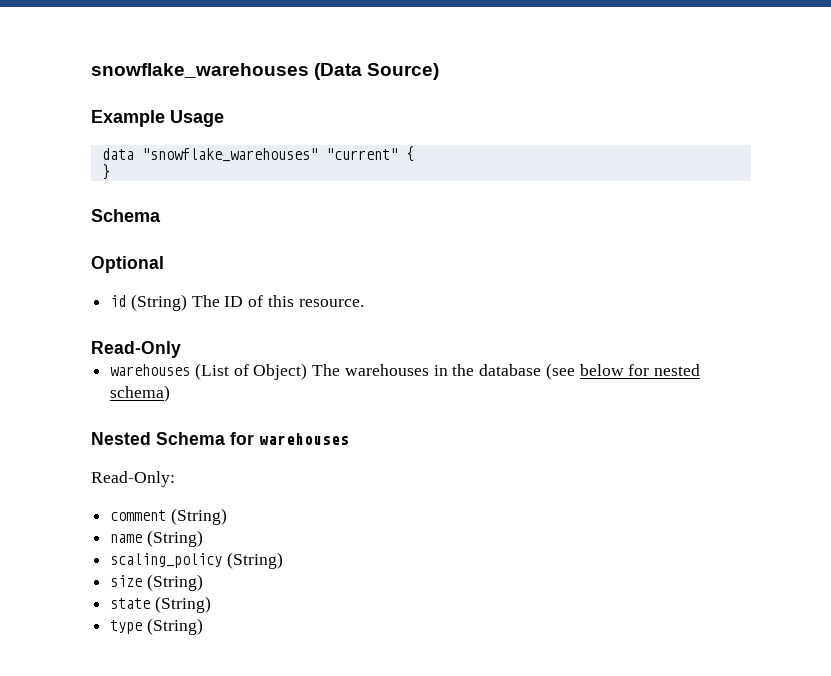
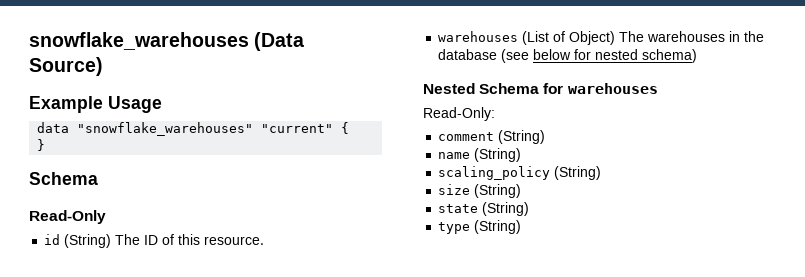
- Optional
+ Read-Only
- Read-Only

